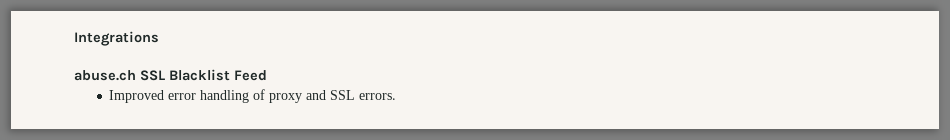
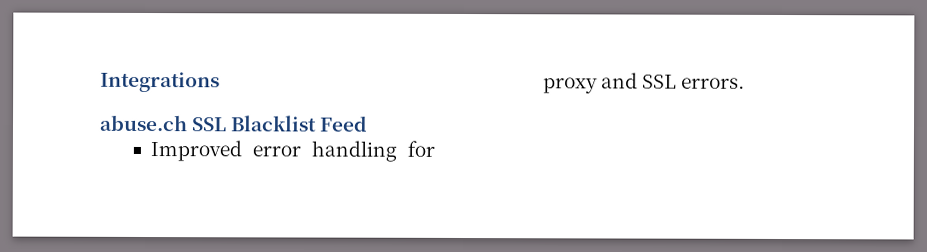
- Improved error handling of proxy and SSL errors.
+ Improved error handling for proxy and SSL errors.

